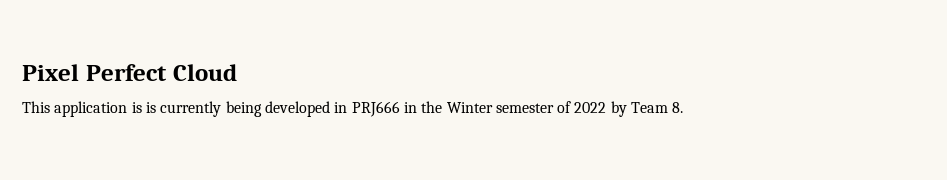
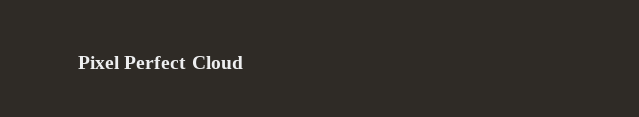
- This application is is currently being developed in PRJ666 in the Winter semester of 2022 by Team 8.

